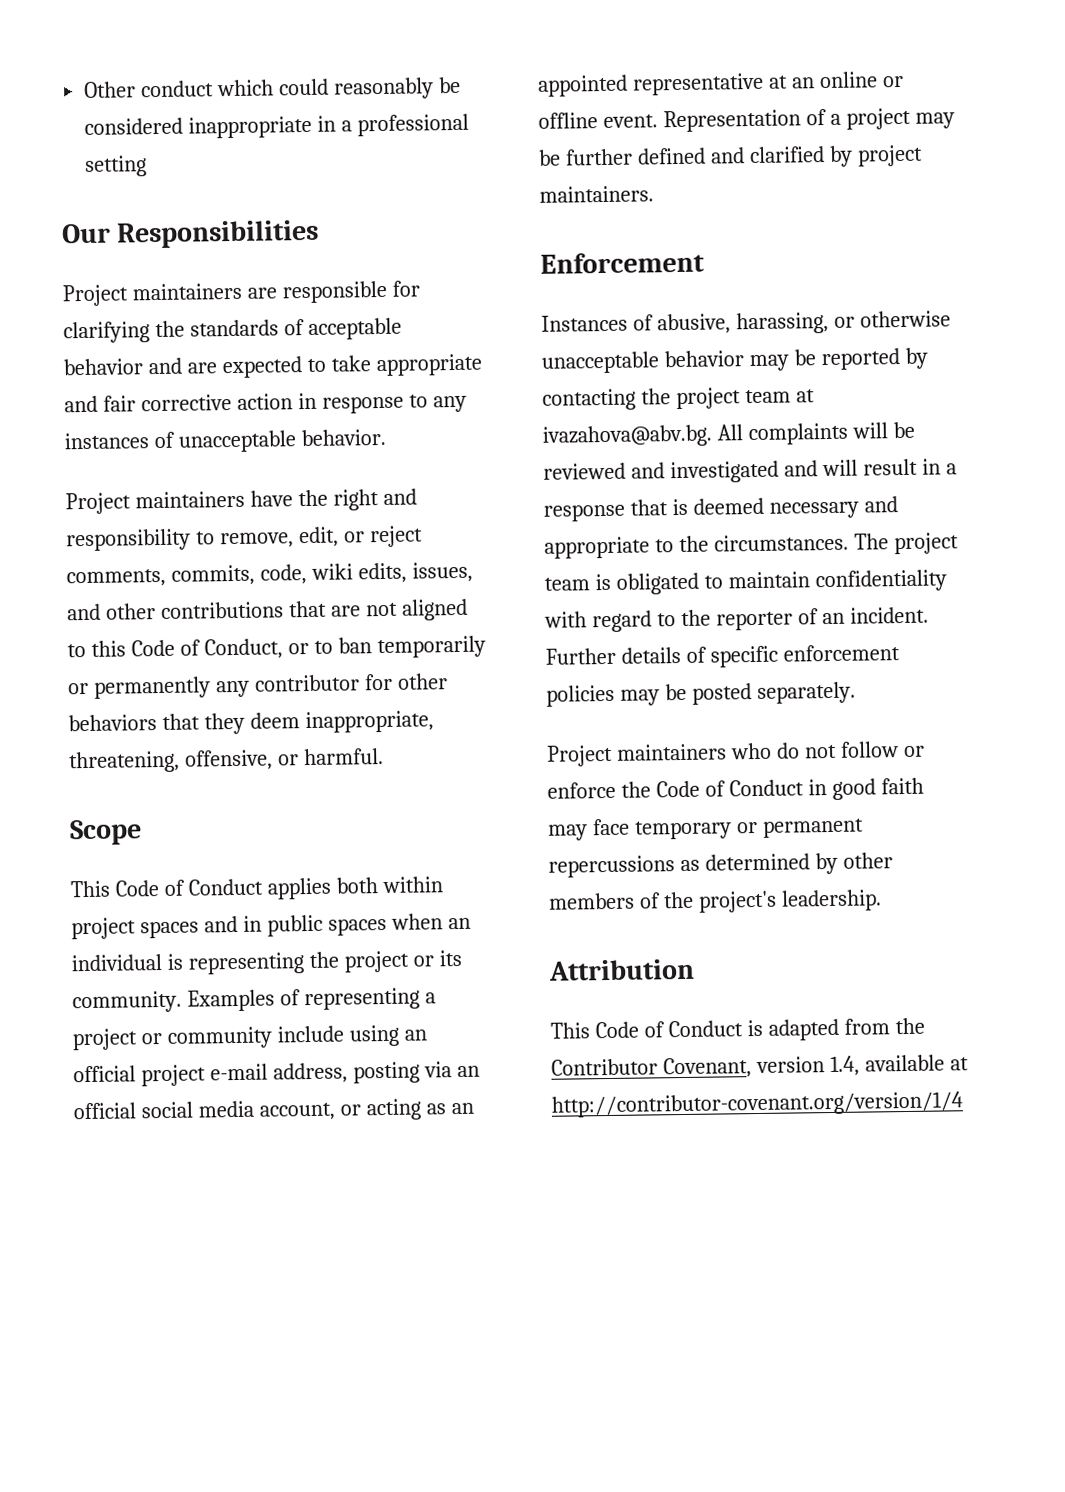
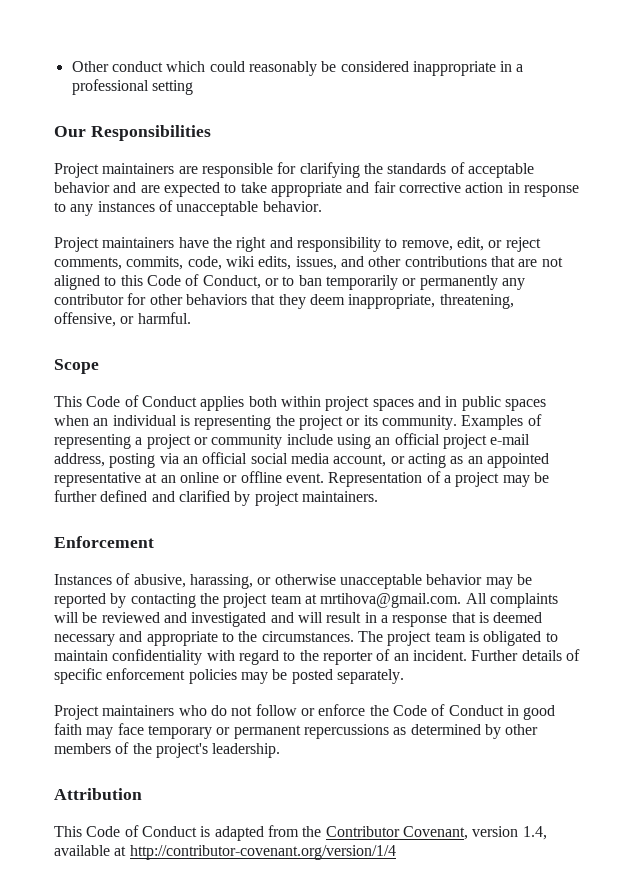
- Instances of abusive, harassing, or otherwise unacceptable behavior may be reported by contacting the project team at ivazahova@abv.bg. All complaints will be reviewed and investigated and will result in a response that is deemed necessary and appropriate to the circumstances.
+ Instances of abusive, harassing, or otherwise unacceptable behavior may be reported by contacting the project team at mrtihova@gmail.com. All complaints will be reviewed and investigated and will result in a response that is deemed necessary and appropriate to the circumstances.

